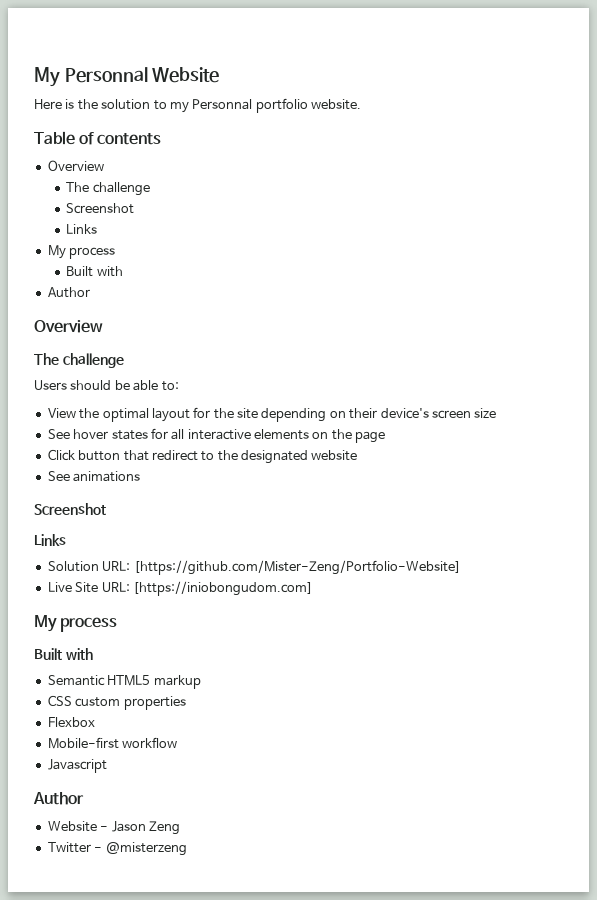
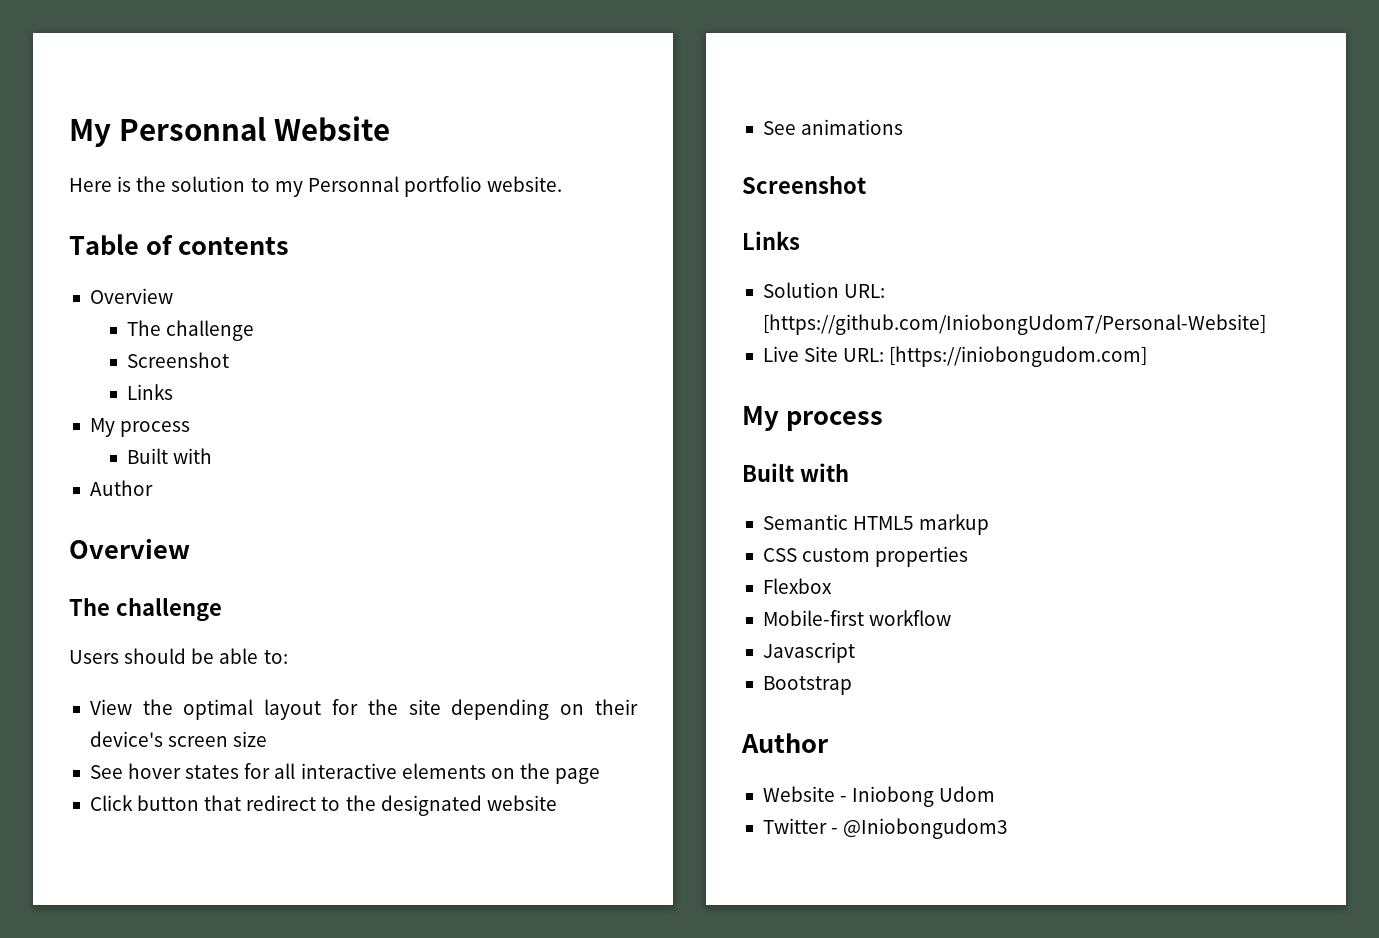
- Solution URL: [https://github.com/Mister-Zeng/Portfolio-Website]
+ Solution URL: [https://github.com/IniobongUdom7/Personal-Website]
+ Bootstrap
- Website - Jason Zeng
+ Website - Iniobong Udom
- Twitter - @misterzeng
+ Twitter - @Iniobongudom3

